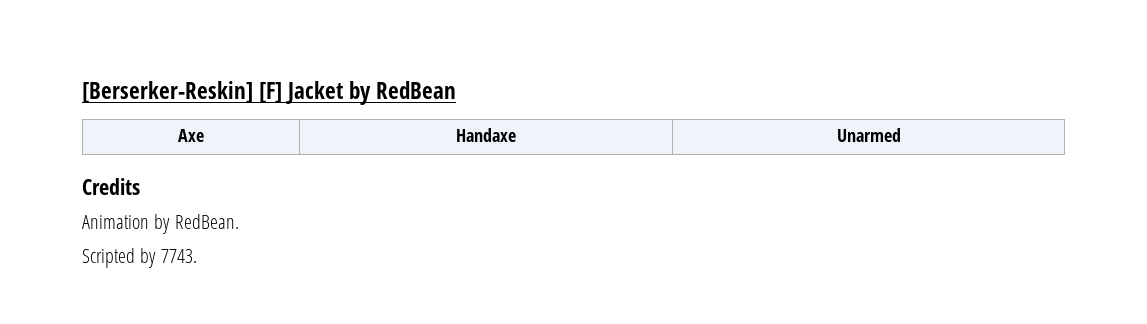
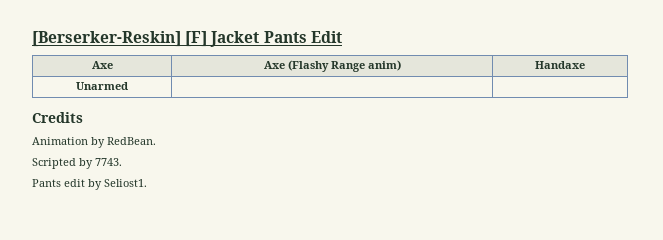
- [Berserker-Reskin] [F] Jacket by RedBean
- Axe | Handaxe | Unarmed
+ [Berserker-Reskin] [F] Jacket Pants Edit
+ Axe | Axe (Flashy Range anim) | Handaxe
+ Unarmed | |
+ Pants edit by Seliost1.

